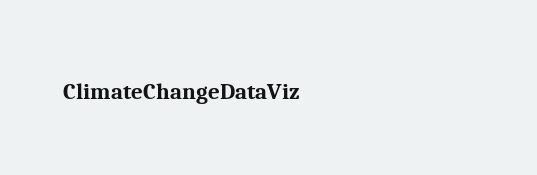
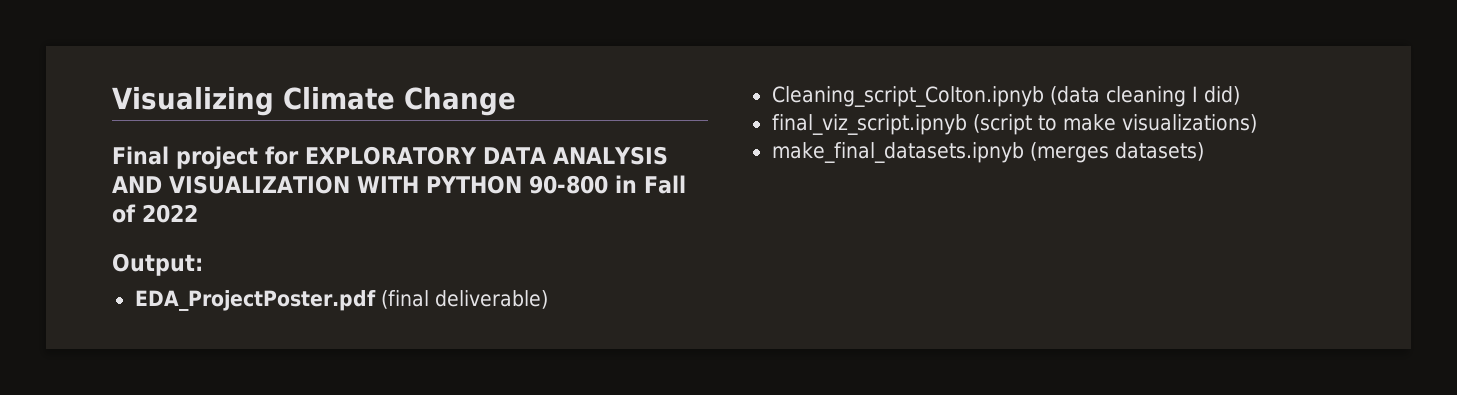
- ClimateChangeDataViz
+ Visualizing Climate Change
+ Final project for EXPLORATORY DATA ANALYSIS AND VISUALIZATION WITH PYTHON 90-800 in Fall of 2022
+ Output:
+ EDA_ProjectPoster.pdf (final deliverable)
+ Cleaning_script_Colton.ipnyb (data cleaning I did)
+ final_viz_script.ipnyb (script to make visualizations)
+ make_final_datasets.ipnyb (merges datasets)

